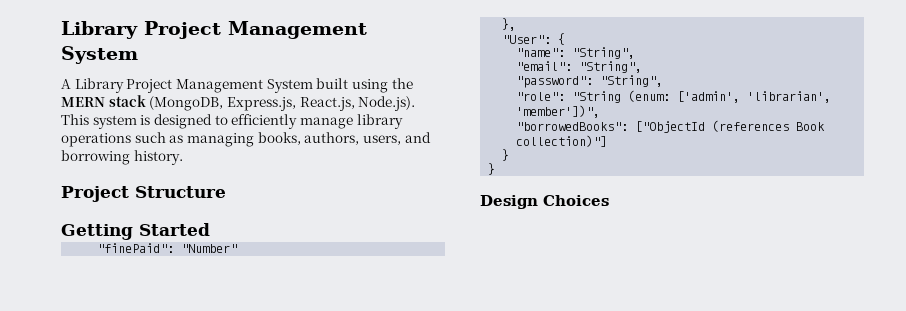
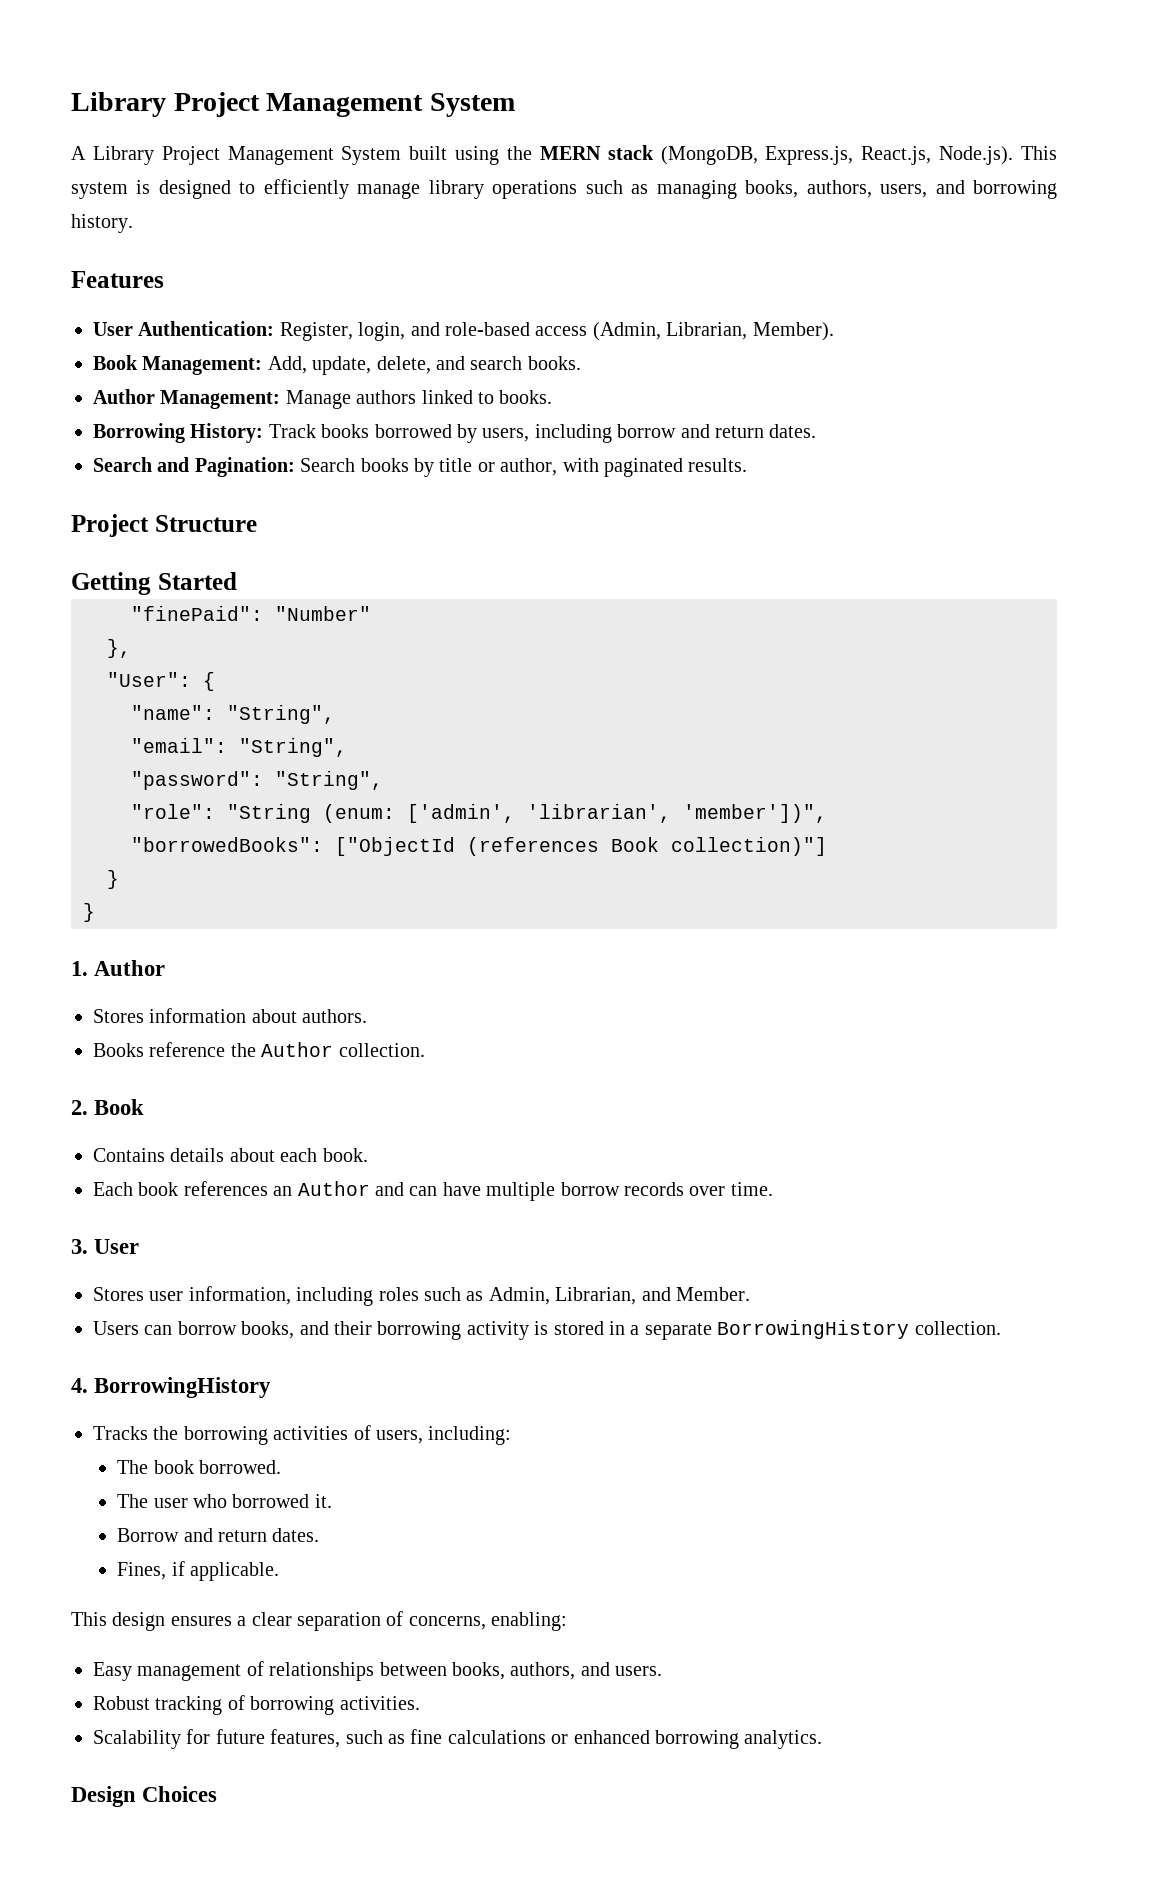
+ Features
+ User Authentication: Register, login, and role-based access (Admin, Librarian, Member).
+ Book Management: Add, update, delete, and search books.
+ Author Management: Manage authors linked to books.
+ Borrowing History: Track books borrowed by users, including borrow and return dates.
+ Search and Pagination: Search books by title or author, with paginated results.
+ 1. Author
+ Stores information about authors.
+ Books reference the Author collection.
+ 2. Book
+ Contains details about each book.
+ Each book references an Author and can have multiple borrow records over time.
+ 3. User
+ Stores user information, including roles such as Admin, Librarian, and Member.
+ Users can borrow books, and their borrowing activity is stored in a separate BorrowingHistory collection.
+ 4. BorrowingHistory
+ Tracks the borrowing activities of users, including:
+ The book borrowed.
+ The user who borrowed it.
+ Borrow and return dates.
+ Fines, if applicable.
+ This design ensures a clear separation of concerns, enabling:
+ Easy management of relationships between books, authors, and users.
+ Robust tracking of borrowing activities.
+ Scalability for future features, such as fine calculations or enhanced borrowing analytics.

